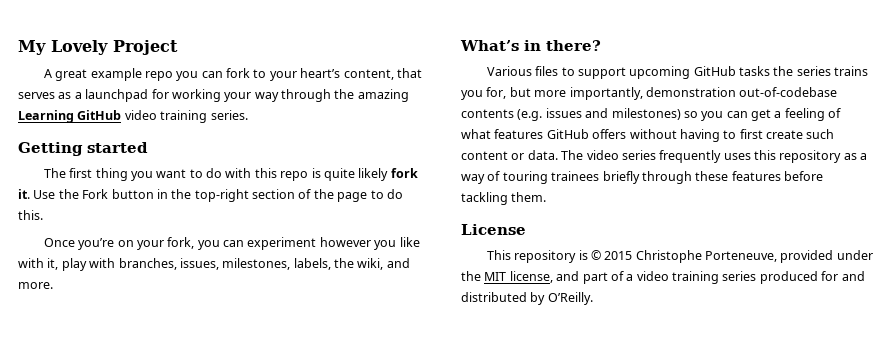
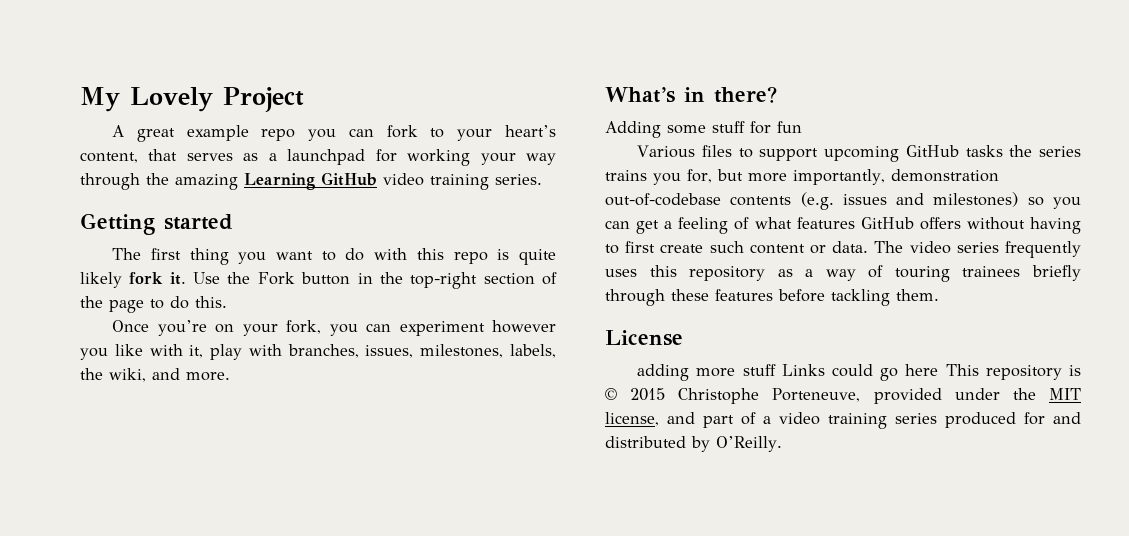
+ Adding some stuff for fun
- This repository is © 2015 Christophe Porteneuve, provided under the MIT license, and part of a video training series produced for and distributed by O’Reilly.
+ adding more stuff Links could go here This repository is © 2015 Christophe Porteneuve, provided under the MIT license, and part of a video training series produced for and distributed by O’Reilly.

